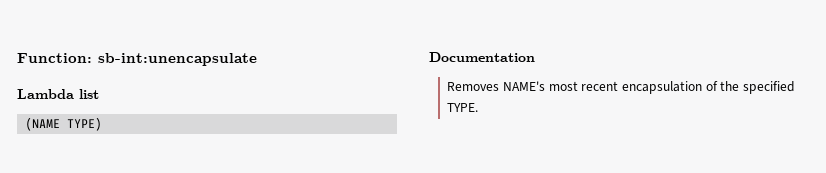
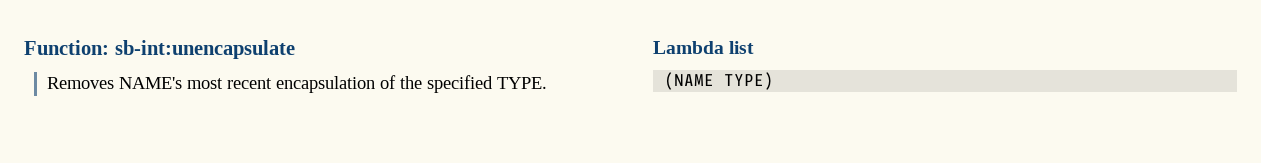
- Lambda list
- (NAME TYPE)
- Documentation
+ Lambda list
+ (NAME TYPE)

